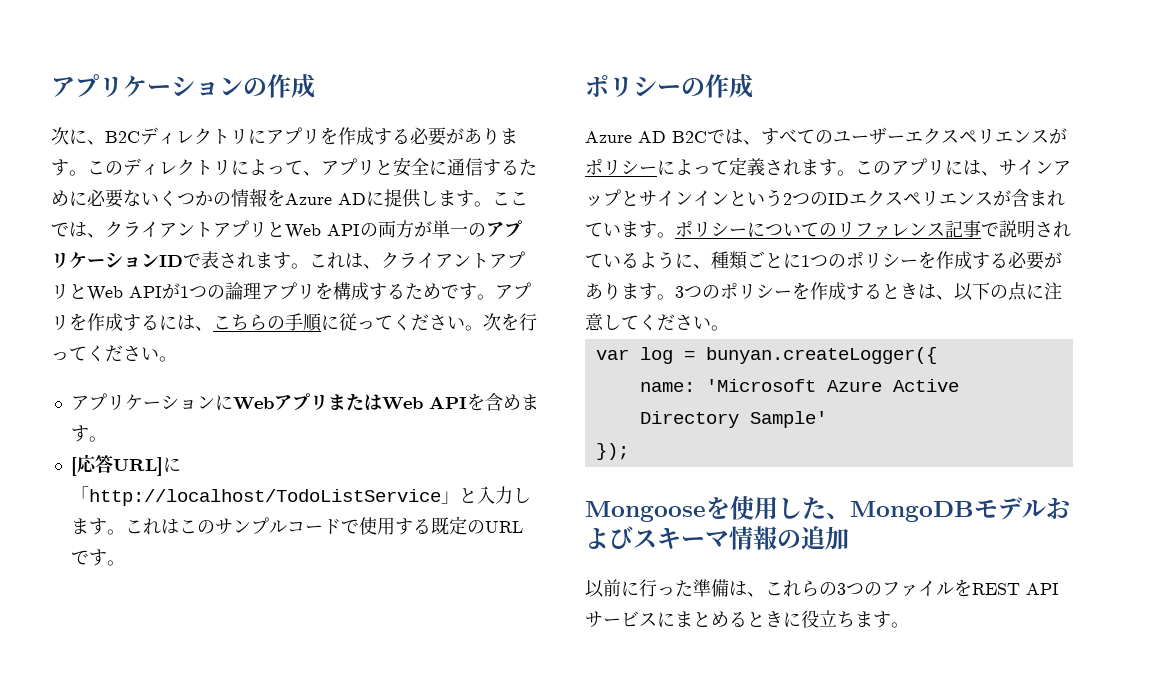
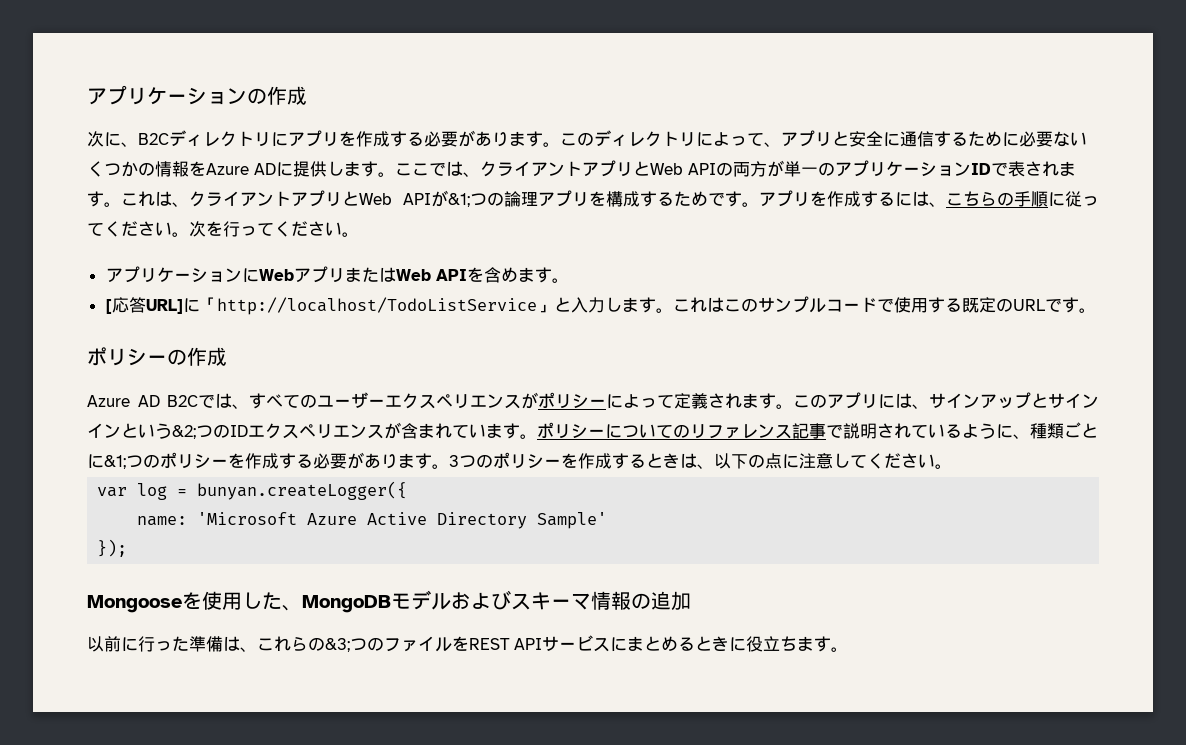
- これは、クライアントアプリとWeb APIが1つの論理アプリを構成するためです。
+ これは、クライアントアプリとWeb APIが&1;つの論理アプリを構成するためです。
- このアプリには、サインアップとサインインという2つのIDエクスペリエンスが含まれています。
+ このアプリには、サインアップとサインインという&2;つのIDエクスペリエンスが含まれています。
- ポリシーについてのリファレンス記事で説明されているように、種類ごとに1つのポリシーを作成する必要があります。
+ ポリシーについてのリファレンス記事で説明されているように、種類ごとに&1;つのポリシーを作成する必要があります。
- 以前に行った準備は、これらの3つのファイルをREST APIサービスにまとめるときに役立ちます。
+ 以前に行った準備は、これらの&3;つのファイルをREST APIサービスにまとめるときに役立ちます。

